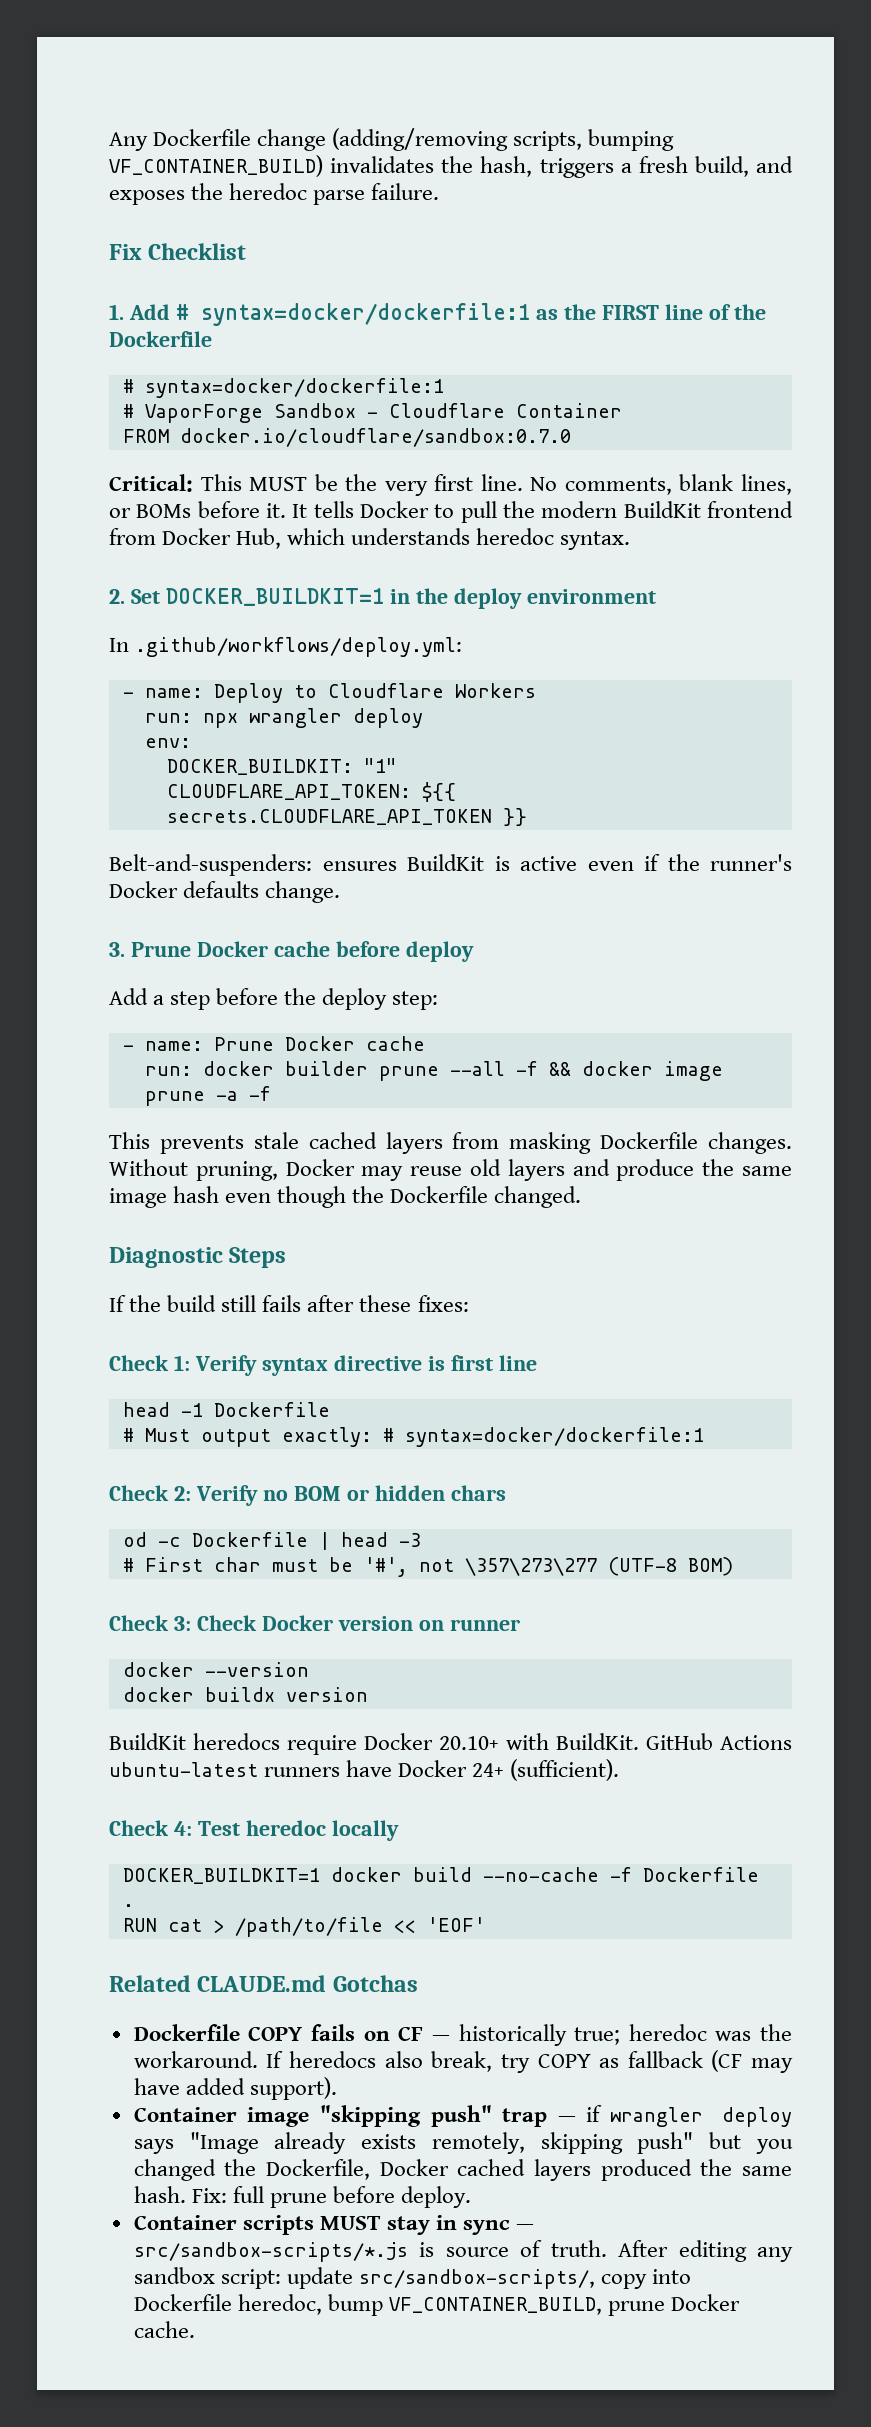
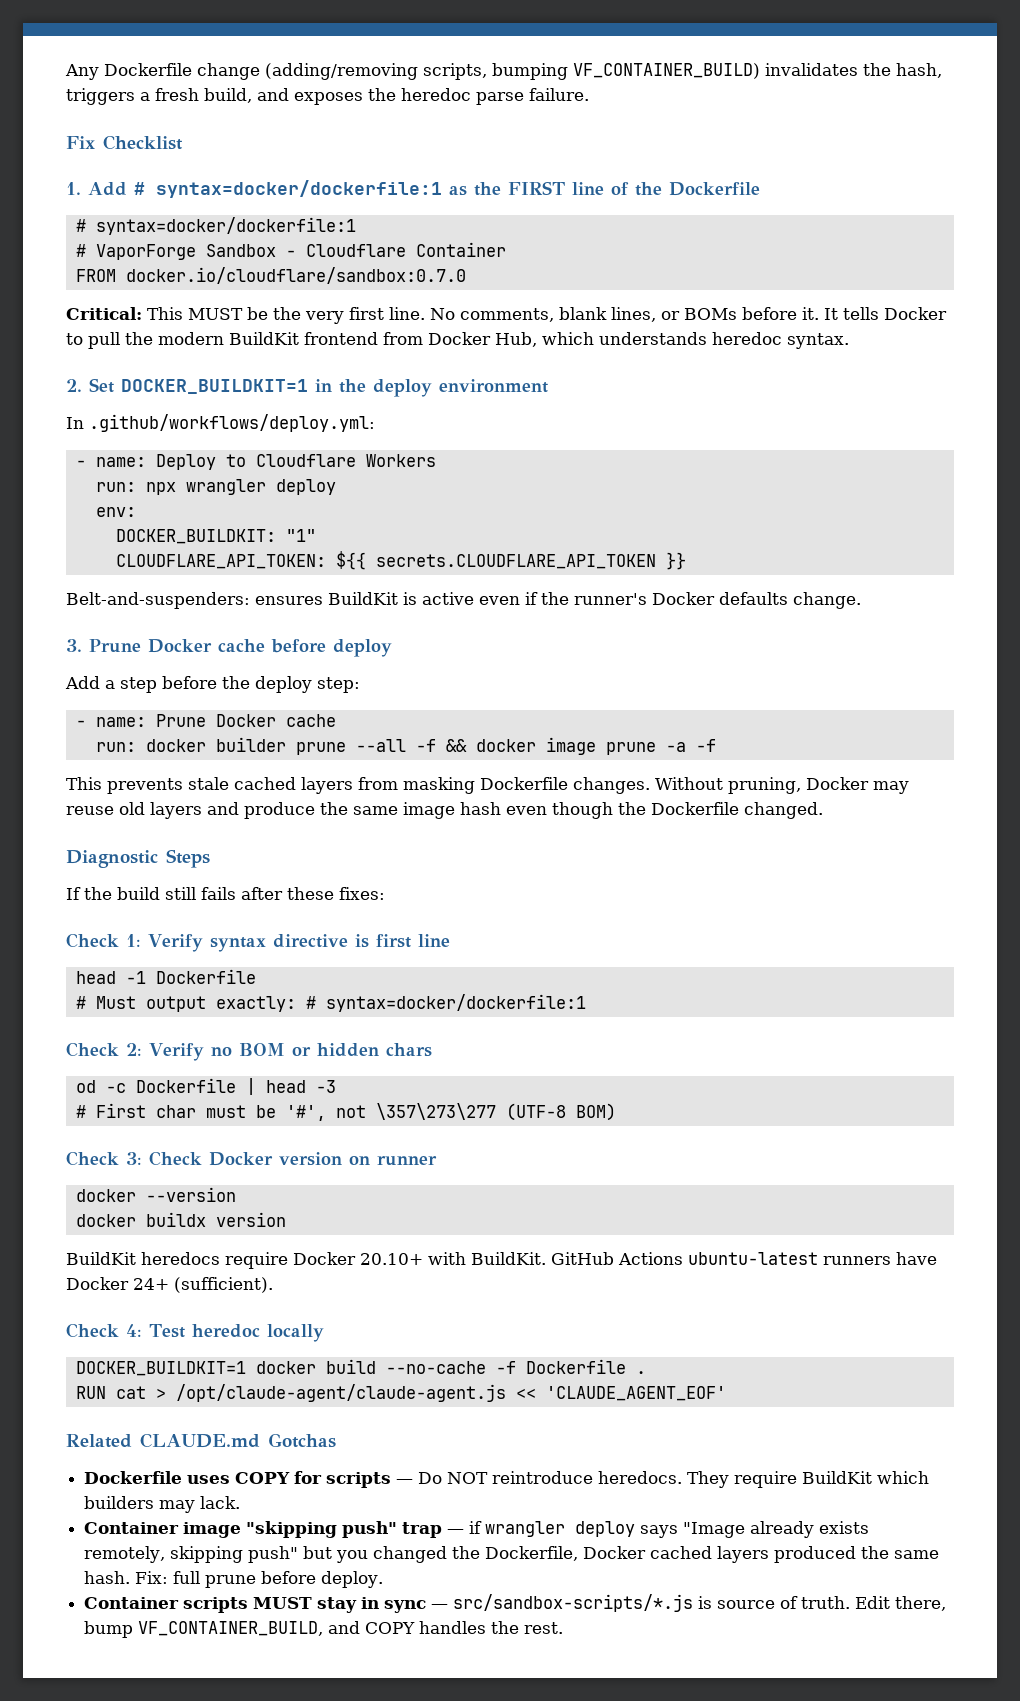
- RUN cat > /path/to/file << 'EOF'
+ RUN cat > /opt/claude-agent/claude-agent.js << 'CLAUDE_AGENT_EOF'
- Dockerfile COPY fails on CF — historically true; heredoc was the workaround. If heredocs also break, try COPY as fallback (CF may have added support).
+ Dockerfile uses COPY for scripts — Do NOT reintroduce heredocs. They require BuildKit which builders may lack.
- After editing any sandbox script: update src/sandbox-scripts/, copy into Dockerfile heredoc, bump VF_CONTAINER_BUILD, prune Docker cache.
+ Edit there, bump VF_CONTAINER_BUILD, and COPY handles the rest.

